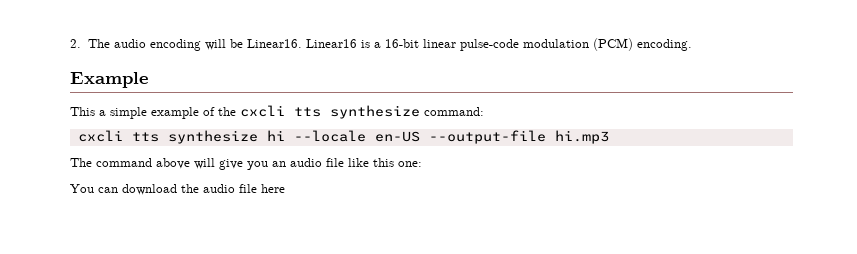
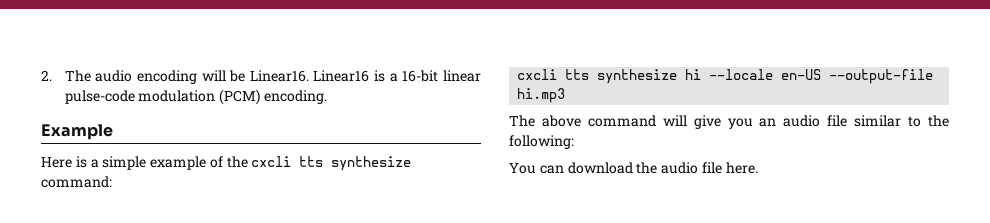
- This a simple example of the cxcli tts synthesize command:
+ Here is a simple example of the cxcli tts synthesize command:
- The command above will give you an audio file like this one:
+ The above command will give you an audio file similar to the following:
- You can download the audio file here
+ You can download the audio file here.

